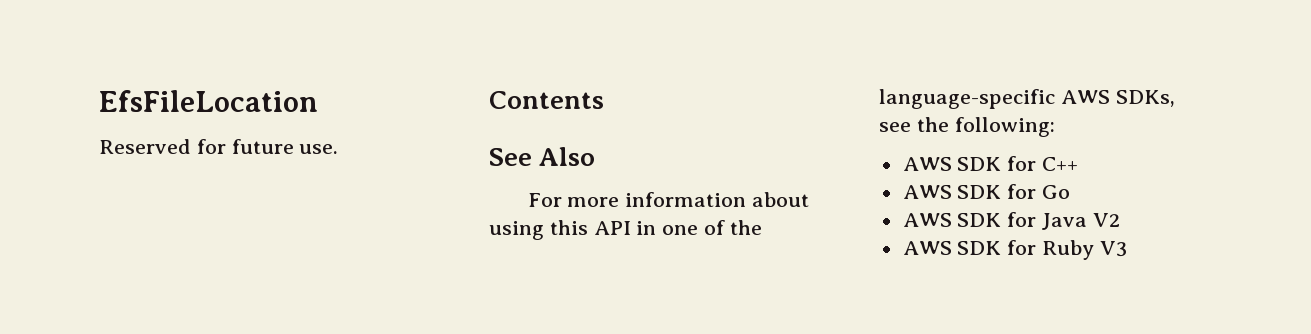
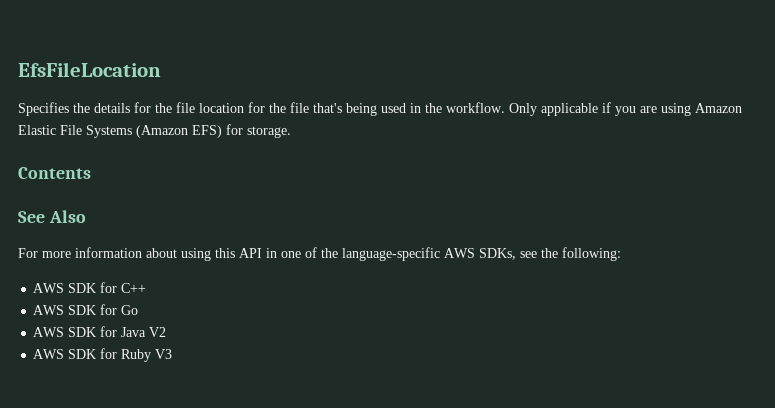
- Reserved for future use.
+ Specifies the details for the file location for the file that's being used in the workflow. Only applicable if you are using Amazon Elastic File Systems (Amazon EFS) for storage.

